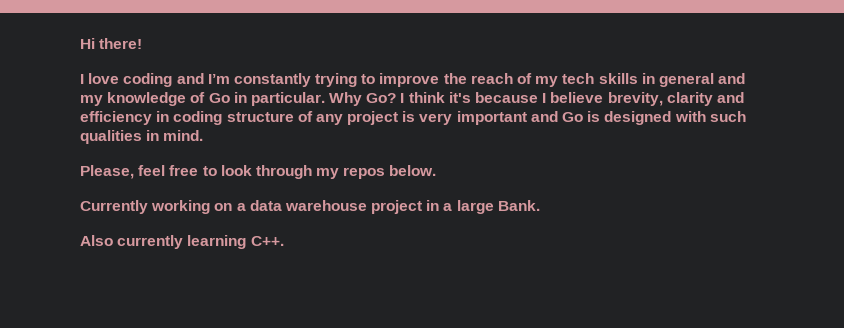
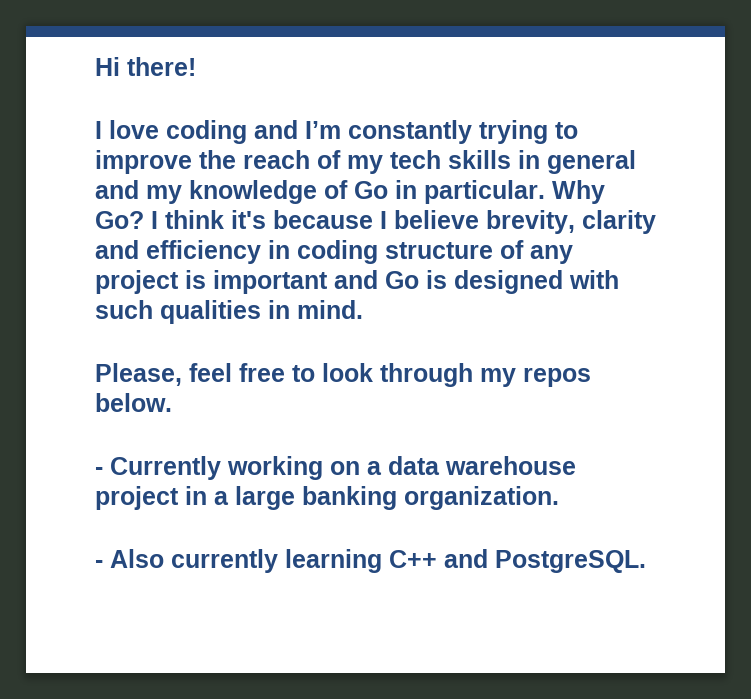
- I think it's because I believe brevity, clarity and efficiency in coding structure of any project is very important and Go is designed with such qualities in mind.
+ I think it's because I believe brevity, clarity and efficiency in coding structure of any project is important and Go is designed with such qualities in mind.
- Currently working on a data warehouse project in a large Bank.
- Also currently learning C++.
+ - Currently working on a data warehouse project in a large banking organization.
+ - Also currently learning C++ and PostgreSQL.

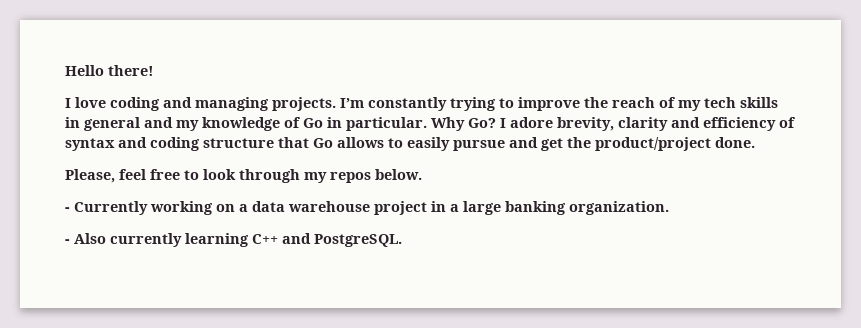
- Hi there!
+ Hello there!
- I love coding and I’m constantly trying to improve the reach of my tech skills in general and my knowledge of Go in particular.
+ I love coding and managing projects. I’m constantly trying to improve the reach of my tech skills in general and my knowledge of Go in particular.
- I think it's because I believe brevity, clarity and efficiency in coding structure of any project is important and Go is designed with such qualities in mind.
+ I adore brevity, clarity and efficiency of syntax and coding structure that Go allows to easily pursue and get the product/project done.

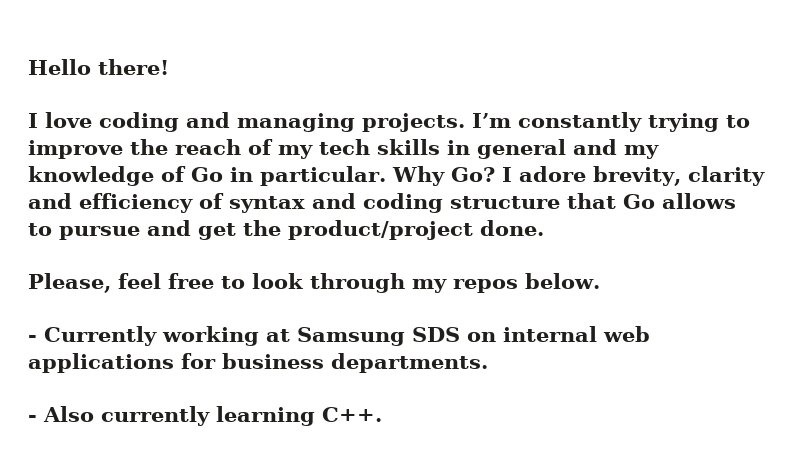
- I adore brevity, clarity and efficiency of syntax and coding structure that Go allows to easily pursue and get the product/project done.
+ I adore brevity, clarity and efficiency of syntax and coding structure that Go allows to pursue and get the product/project done.
- - Currently working on a data warehouse project in a large banking organization.
+ - Currently working at Samsung SDS on internal web applications for business departments.
- - Also currently learning C++ and PostgreSQL.
+ - Also currently learning C++.

